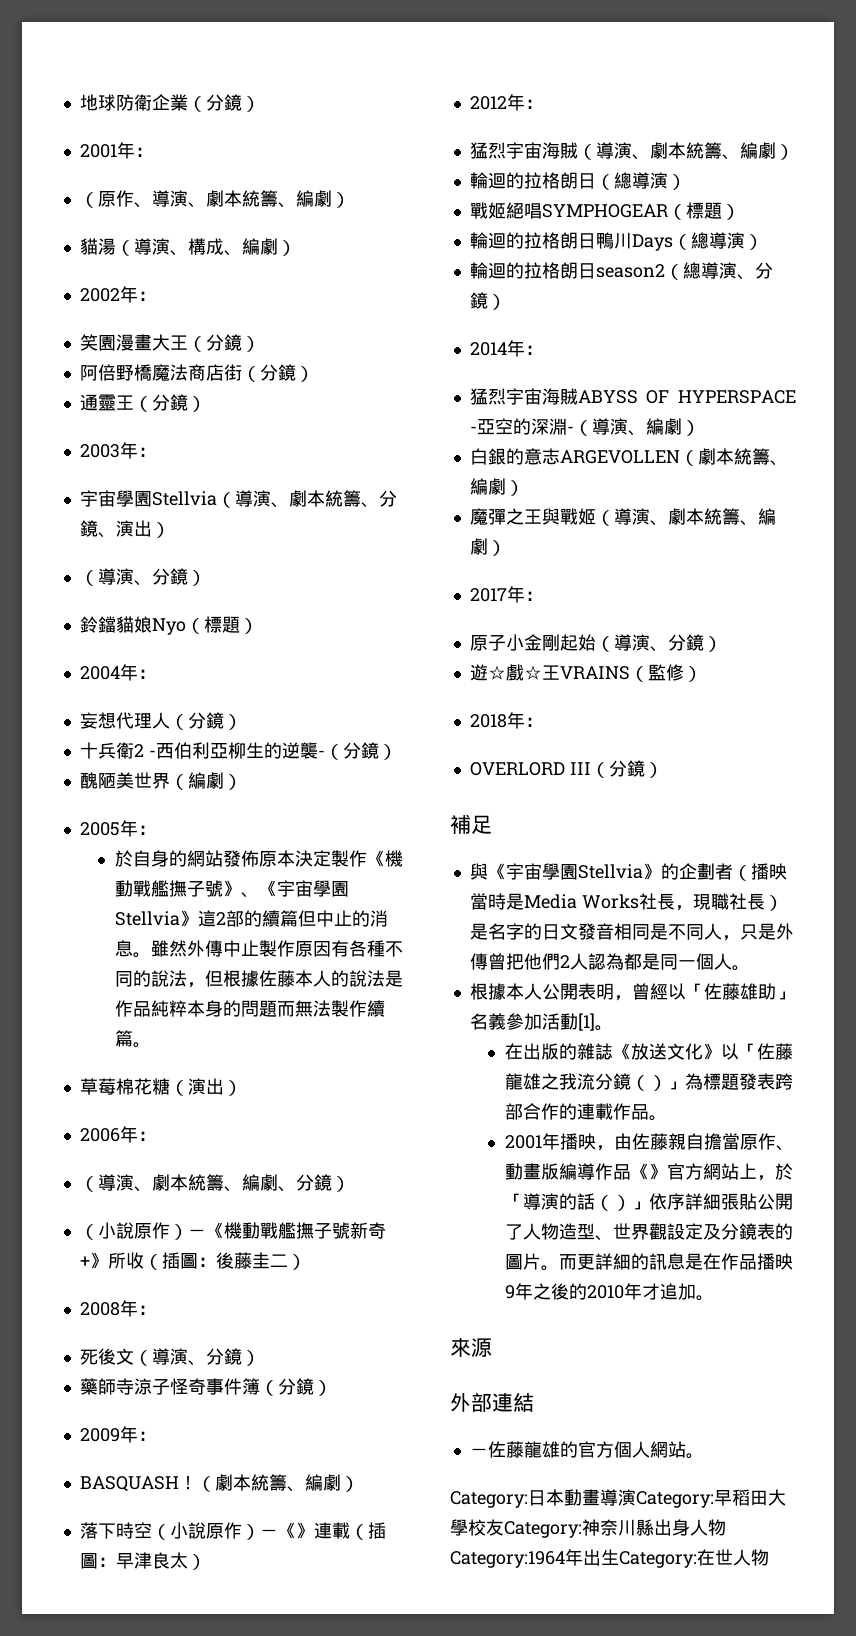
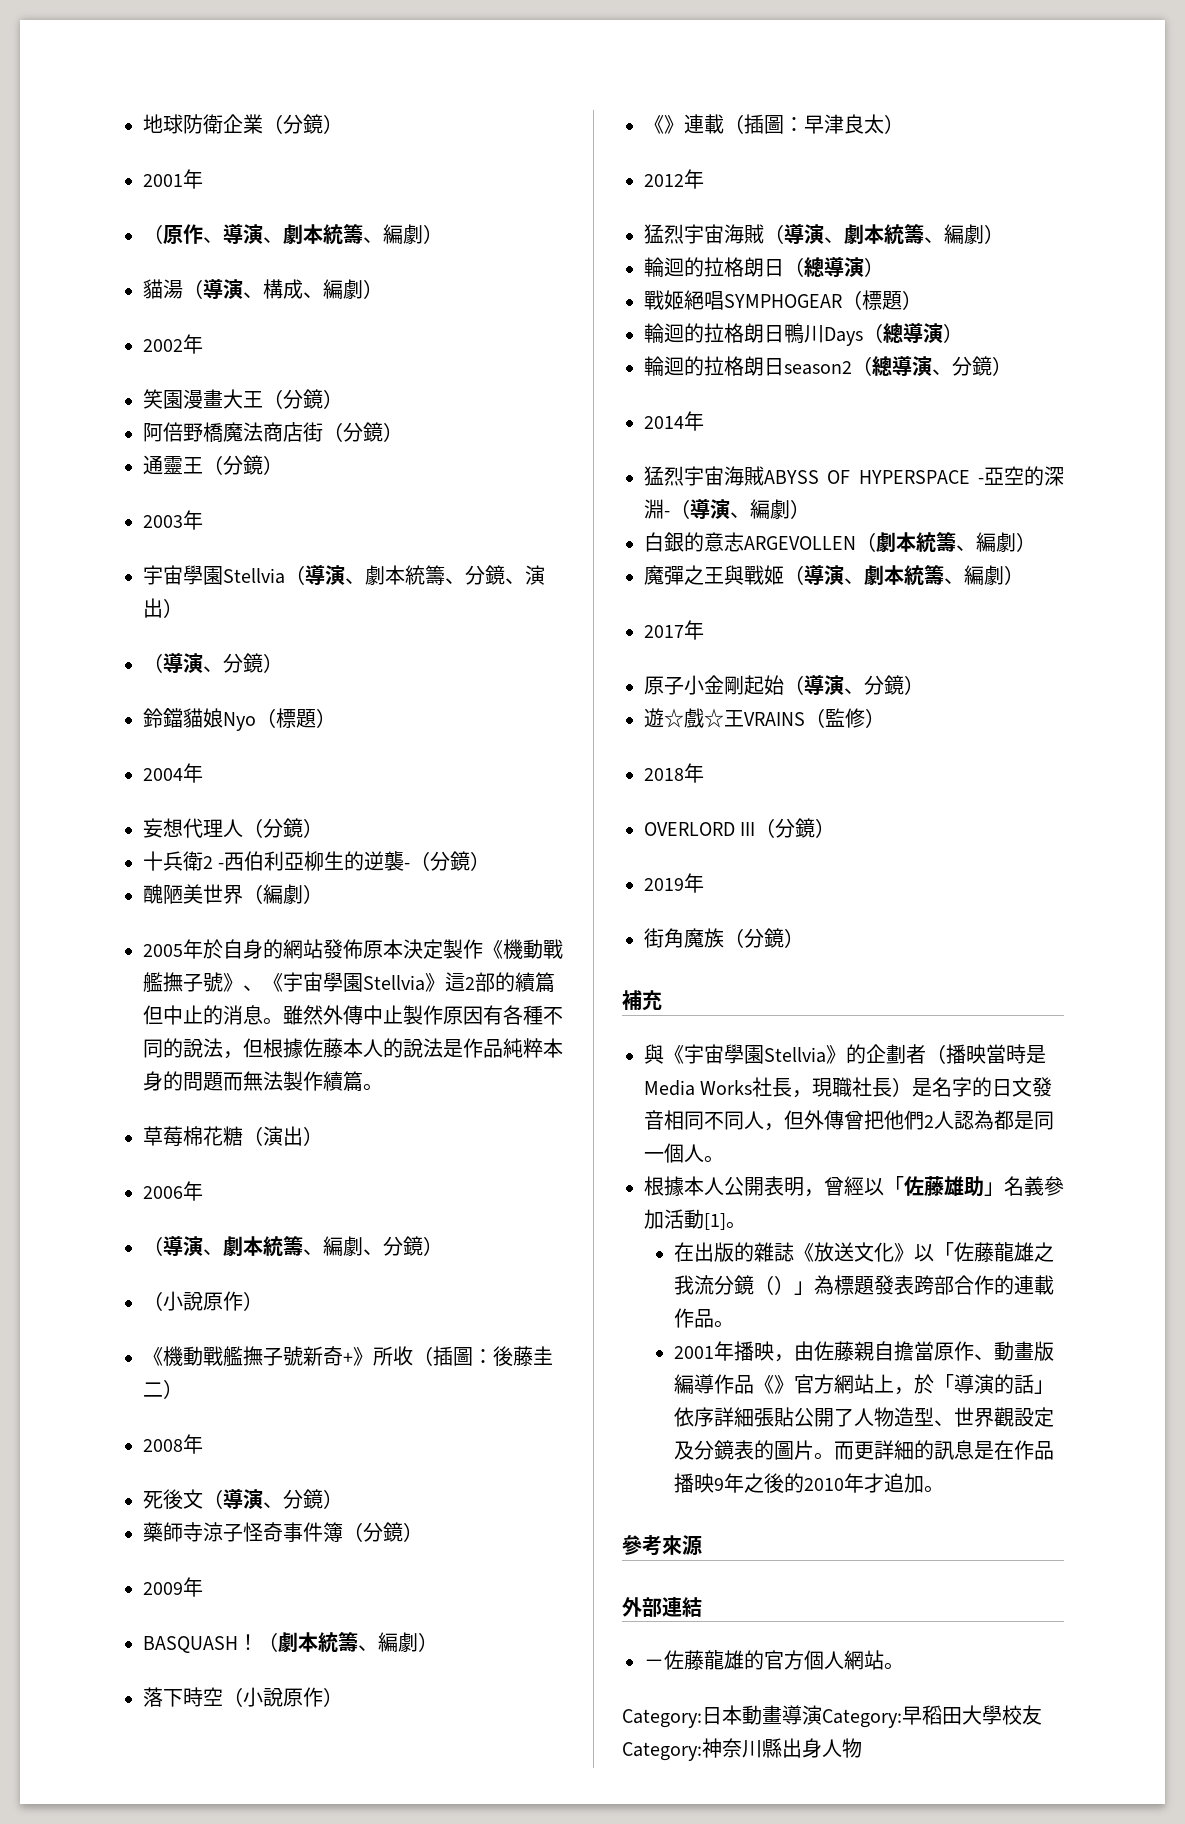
  地球防衛企業（分鏡）
- 2001年：
+ 2001年
- 2002年：
+ 2002年
- 2003年：
+ 2003年
- 2004年：
+ 2004年
- 2005年：
- 於自身的網站發佈原本決定製作《機動戰艦撫子號》、《宇宙學園Stellvia》這2部的續篇但中止的消息。
+ 2005年於自身的網站發佈原本決定製作《機動戰艦撫子號》、《宇宙學園Stellvia》這2部的續篇但中止的消息。
- 2006年：
+ 2006年
  （導演、劇本統籌、編劇、分鏡）
- （小說原作）－《機動戰艦撫子號新奇+》所收（插圖：後藤圭二）
+ （小說原作）
+ 《機動戰艦撫子號新奇+》所收（插圖：後藤圭二）
- 2008年：
+ 2008年
- 2009年：
+ 2009年
- 落下時空（小說原作）－《》連載（插圖：早津良太）
+ 落下時空（小說原作）
+ 《》連載（插圖：早津良太）
- 2012年：
+ 2012年
- 2014年：
+ 2014年
- 2017年：
+ 2017年
- 2018年：
+ 2018年
+ 2019年
+ 街角魔族（分鏡）
- 補足
+ 補充
- 與《宇宙學園Stellvia》的企劃者（播映當時是Media Works社長，現職社長）是名字的日文發音相同是不同人，只是外傳曾把他們2人認為都是同一個人。
+ 與《宇宙學園Stellvia》的企劃者（播映當時是Media Works社長，現職社長）是名字的日文發音相同不同人，但外傳曾把他們2人認為都是同一個人。
- 2001年播映，由佐藤親自擔當原作、動畫版編導作品《》官方網站上，於「導演的話（）」依序詳細張貼公開了人物造型、世界觀設定及分鏡表的圖片。
+ 2001年播映，由佐藤親自擔當原作、動畫版編導作品《》官方網站上，於「導演的話」依序詳細張貼公開了人物造型、世界觀設定及分鏡表的圖片。
- 來源
+ 參考來源
- Category:日本動畫導演Category:早稻田大學校友Category:神奈川縣出身人物Category:1964年出生Category:在世人物
+ Category:日本動畫導演Category:早稻田大學校友Category:神奈川縣出身人物

